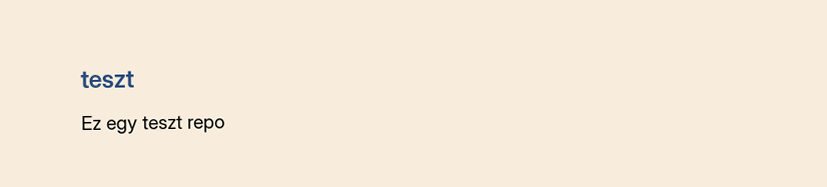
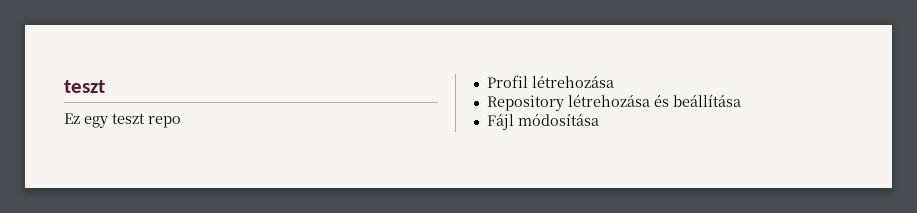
+ Profil létrehozása
+ Repository létrehozása és beállítása
+ Fájl módosítása

